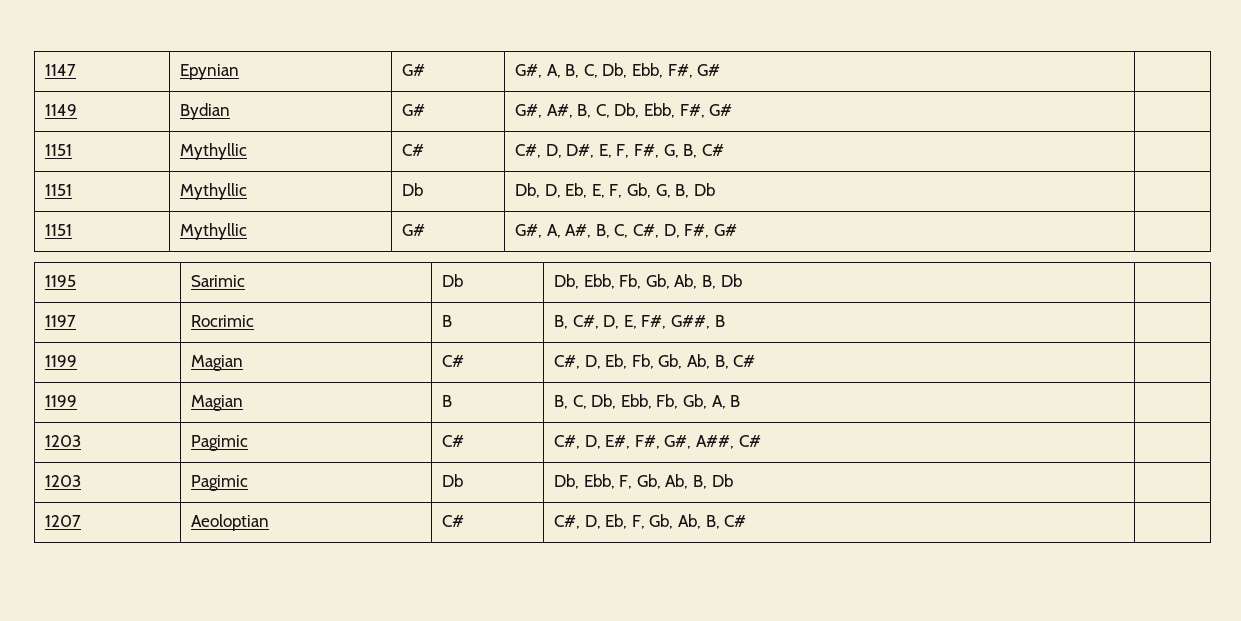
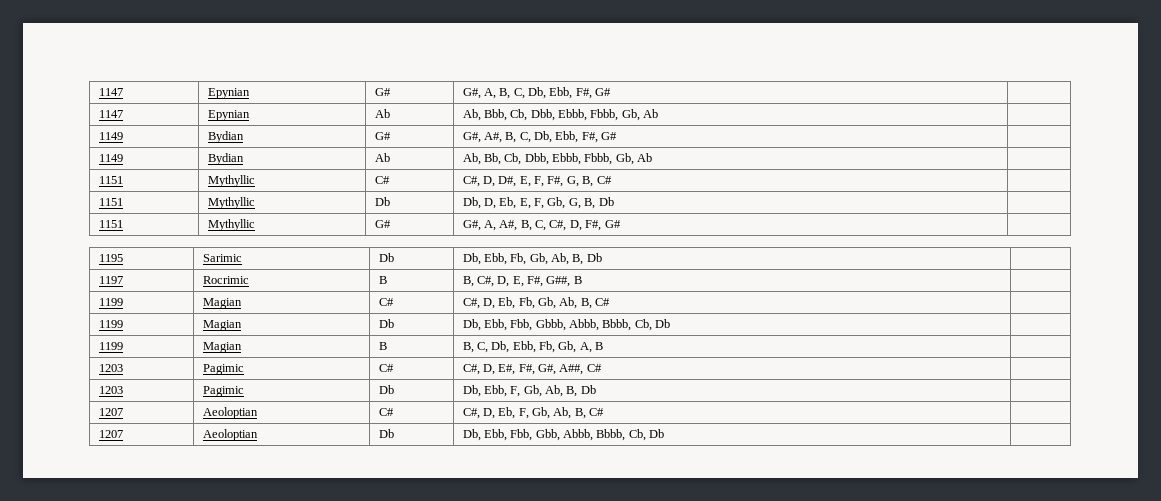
+ 1147 | Epynian | Ab | Ab, Bbb, Cb, Dbb, Ebbb, Fbbb, Gb, Ab |
+ 1149 | Bydian | Ab | Ab, Bb, Cb, Dbb, Ebbb, Fbbb, Gb, Ab |
+ 1199 | Magian | Db | Db, Ebb, Fbb, Gbbb, Abbb, Bbbb, Cb, Db |
+ 1207 | Aeoloptian | Db | Db, Ebb, Fbb, Gbb, Abbb, Bbbb, Cb, Db |

